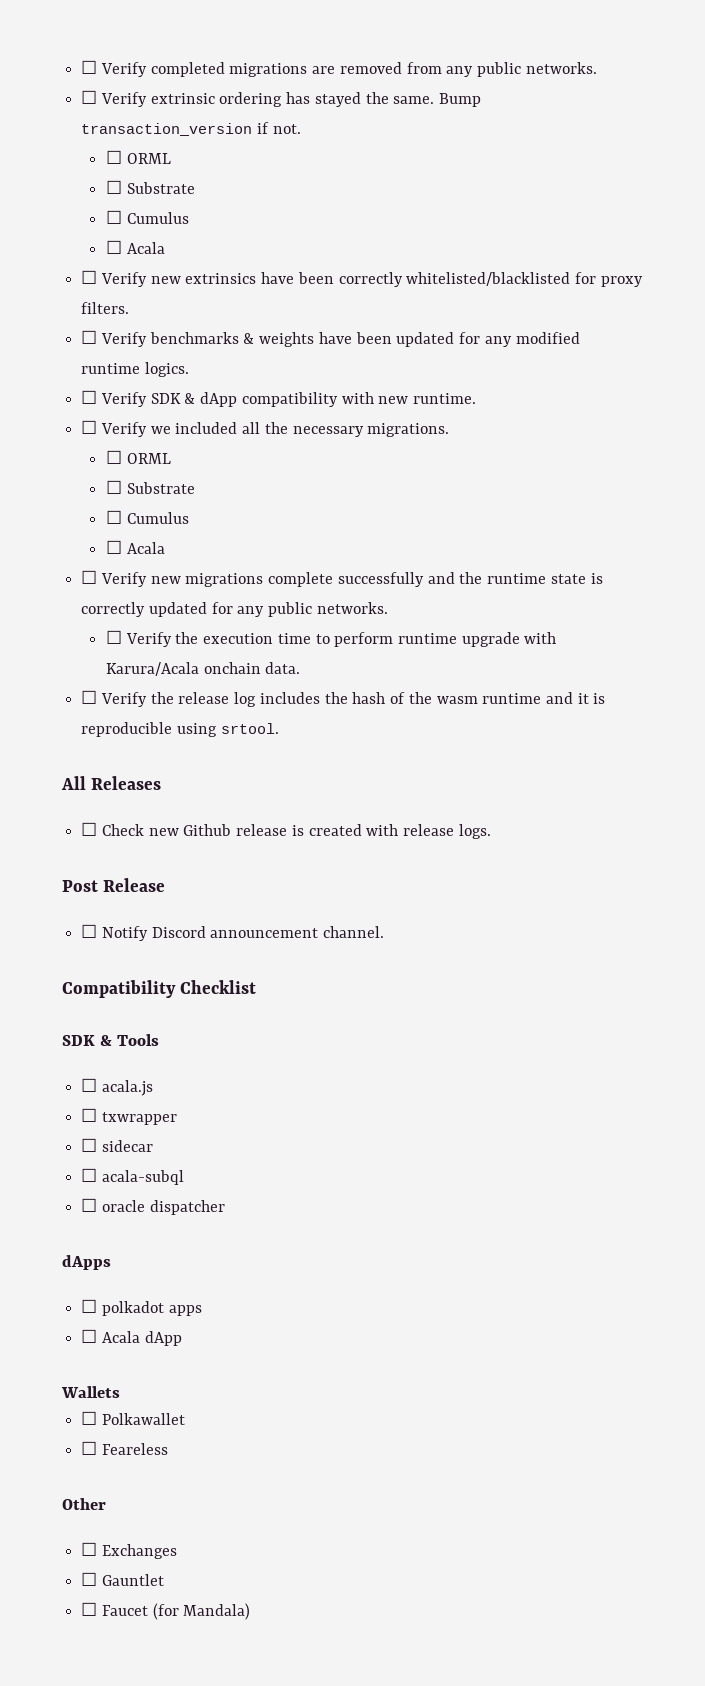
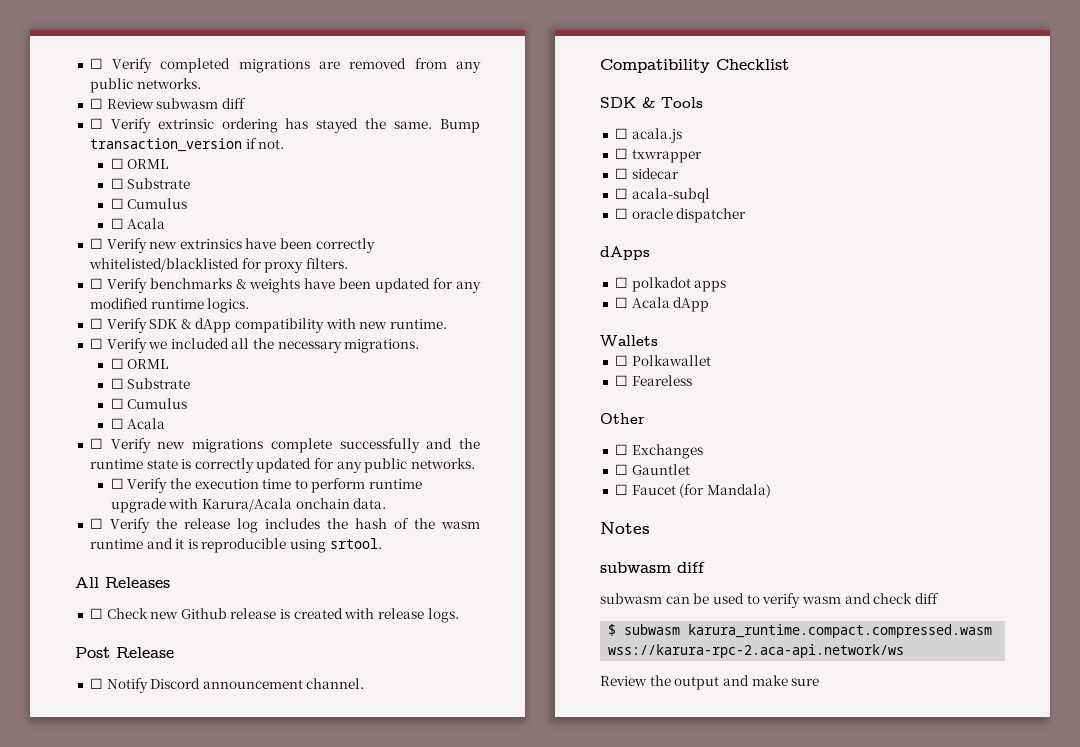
+ ☐ Review subwasm diff
+ Notes
+ subwasm diff
+ subwasm can be used to verify wasm and check diff
+ $ subwasm karura_runtime.compact.compressed.wasm wss://karura-rpc-2.aca-api.network/ws
+ Review the output and make sure

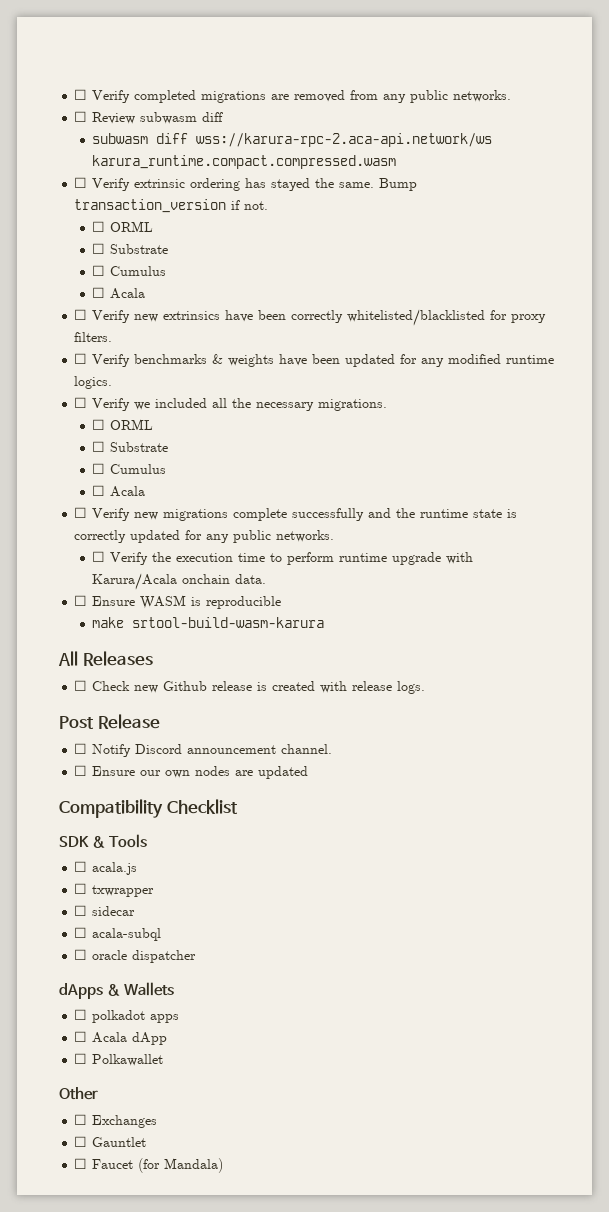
+ subwasm diff wss://karura-rpc-2.aca-api.network/ws karura_runtime.compact.compressed.wasm
- ☐ Verify SDK & dApp compatibility with new runtime.
- ☐ Verify the release log includes the hash of the wasm runtime and it is reproducible using srtool.
+ ☐ Ensure WASM is reproducible
+ make srtool-build-wasm-karura
+ ☐ Ensure our own nodes are updated
- dApps
+ dApps & Wallets
- Wallets
- ☐ Feareless
- Notes
- subwasm diff
- subwasm can be used to verify wasm and check diff
- $ subwasm karura_runtime.compact.compressed.wasm wss://karura-rpc-2.aca-api.network/ws
- Review the output and make sure

